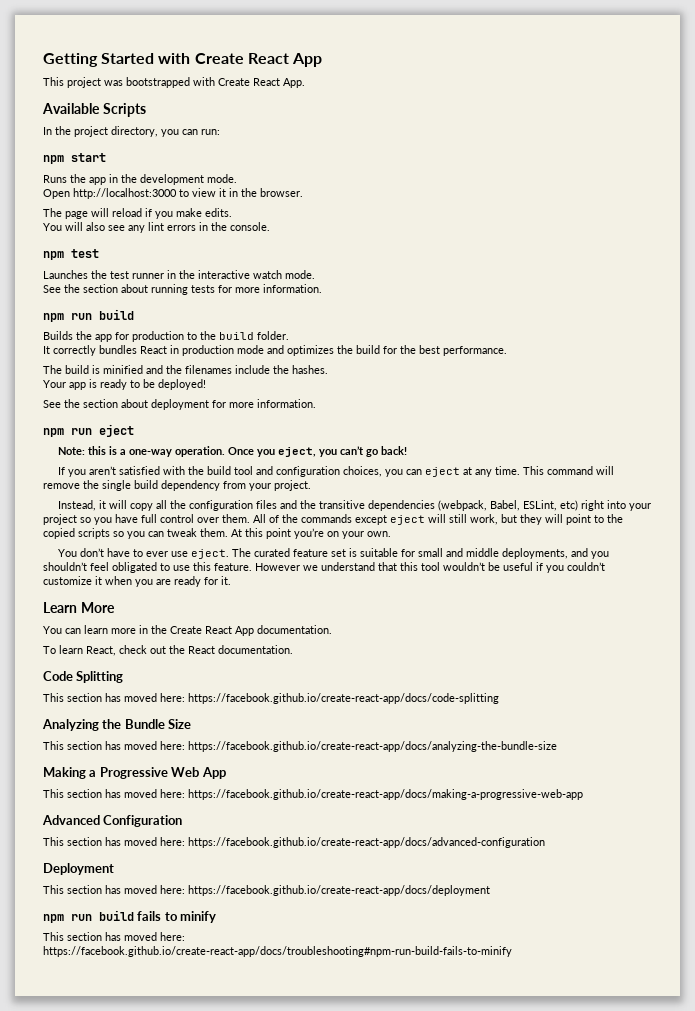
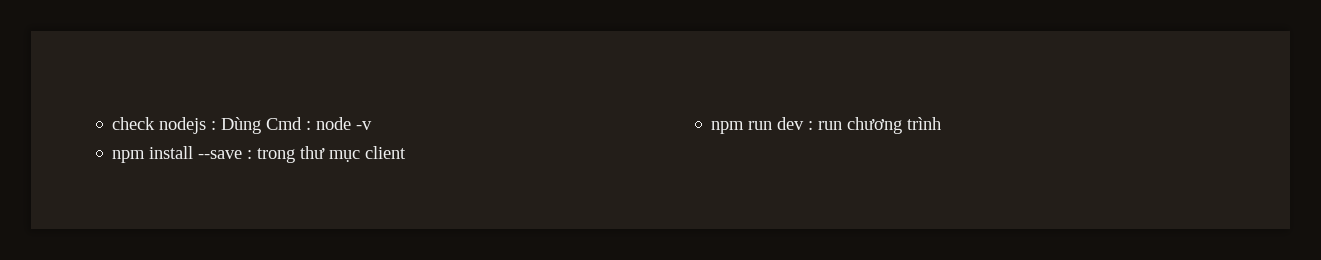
- Getting Started with Create React App
- This project was bootstrapped with Create React App.
- Available Scripts
- In the project directory, you can run:
- npm start
- Runs the app in the development mode.
- Open http://localhost:3000 to view it in the browser.
- The page will reload if you make edits.
- You will also see any lint errors in the console.
- npm test
- Launches the test runner in the interactive watch mode.
- See the section about running tests for more information.
- npm run build
- Builds the app for production to the build folder.
- It correctly bundles React in production mode and optimizes the build for the best performance.
- The build is minified and the filenames include the hashes.
- Your app is ready to be deployed!
- See the section about deployment for more information.
- npm run eject
- Note: this is a one-way operation. Once you eject, you can’t go back!
- If you aren’t satisfied with the build tool and configuration choices, you can eject at any time. This command will remove the single build dependency from your project.
- Instead, it will copy all the configuration files and the transitive dependencies (webpack, Babel, ESLint, etc) right into your project so you have full control over them. All of the commands except eject will still work, but they will point to the copied scripts so you can tweak them. At this point you’re on your own.
- You don’t have to ever use eject. The curated feature set is suitable for small and middle deployments, and you shouldn’t feel obligated to use this feature. However we understand that this tool wouldn’t be useful if you couldn’t customize it when you are ready for it.
- Learn More
- You can learn more in the Create React App documentation.
- To learn React, check out the React documentation.
- Code Splitting
- This section has moved here: https://facebook.github.io/create-react-app/docs/code-splitting
- Analyzing the Bundle Size
- This section has moved here: https://facebook.github.io/create-react-app/docs/analyzing-the-bundle-size
- Making a Progressive Web App
- This section has moved here: https://facebook.github.io/create-react-app/docs/making-a-progressive-web-app
- Advanced Configuration
- This section has moved here: https://facebook.github.io/create-react-app/docs/advanced-configuration
- Deployment
- This section has moved here: https://facebook.github.io/create-react-app/docs/deployment
- npm run build fails to minify
- This section has moved here: https://facebook.github.io/create-react-app/docs/troubleshooting#npm-run-build-fails-to-minify
+ check nodejs : Dùng Cmd : node -v
+ npm install --save : trong thư mục client
+ npm run dev : run chương trình

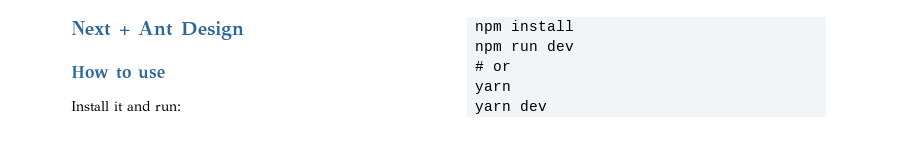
- check nodejs : Dùng Cmd : node -v
- npm install --save : trong thư mục client
- npm run dev : run chương trình
+ Next + Ant Design
+ How to use
+ Install it and run:
+ npm install
+ npm run dev
+ # or
+ yarn
+ yarn dev

